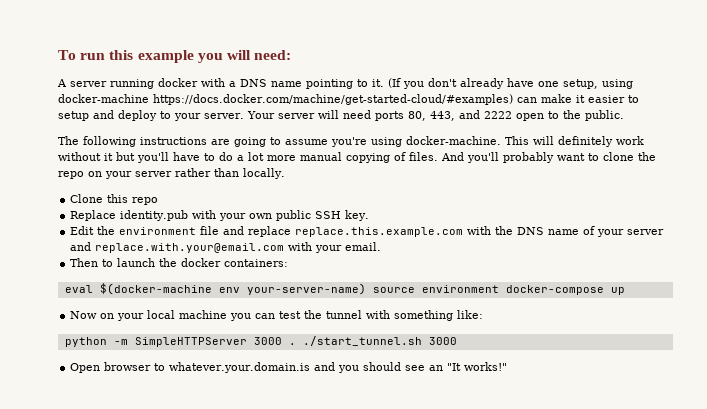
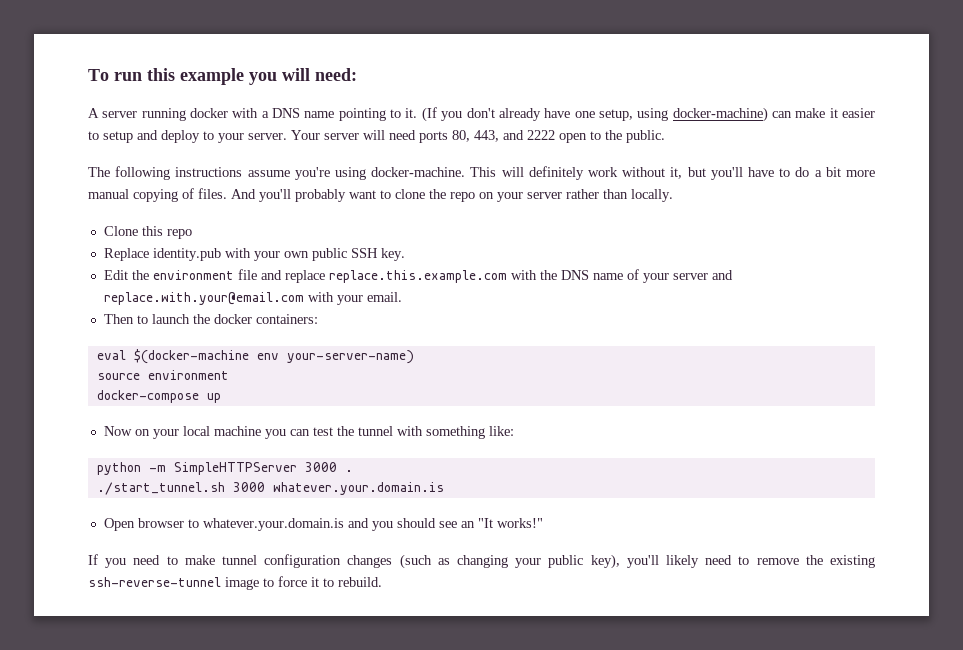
- (If you don't already have one setup, using docker-machine https://docs.docker.com/machine/get-started-cloud/#examples) can make it easier to setup and deploy to your server.
+ (If you don't already have one setup, using docker-machine) can make it easier to setup and deploy to your server.
- The following instructions are going to assume you're using docker-machine.
+ The following instructions assume you're using docker-machine.
- This will definitely work without it but you'll have to do a lot more manual copying of files.
+ This will definitely work without it, but you'll have to do a bit more manual copying of files.
- eval $(docker-machine env your-server-name) source environment docker-compose up
+ eval $(docker-machine env your-server-name)
+ source environment
+ docker-compose up
- python -m SimpleHTTPServer 3000 . ./start_tunnel.sh 3000
+ python -m SimpleHTTPServer 3000 .
+ ./start_tunnel.sh 3000 whatever.your.domain.is
+ If you need to make tunnel configuration changes (such as changing your public key), you'll likely need to remove the existing ssh-reverse-tunnel image to force it to rebuild.

